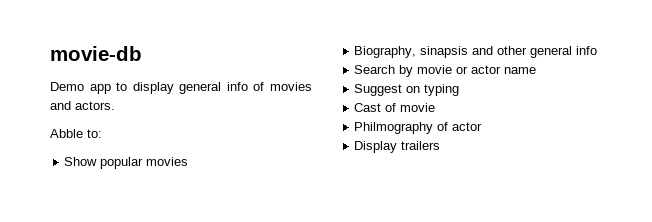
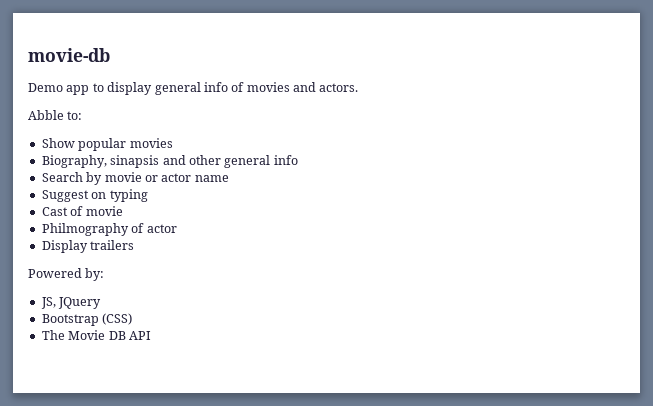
+ Powered by:
+ JS, JQuery
+ Bootstrap (CSS)
+ The Movie DB API

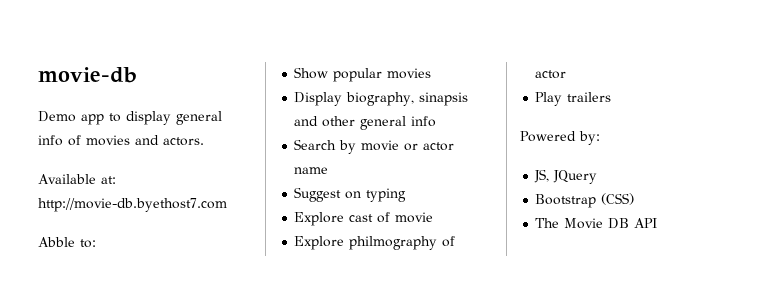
+ Available at: http://movie-db.byethost7.com
- Biography, sinapsis and other general info
+ Display biography, sinapsis and other general info
- Cast of movie
+ Explore cast of movie
- Philmography of actor
+ Explore philmography of actor
- Display trailers
+ Play trailers

